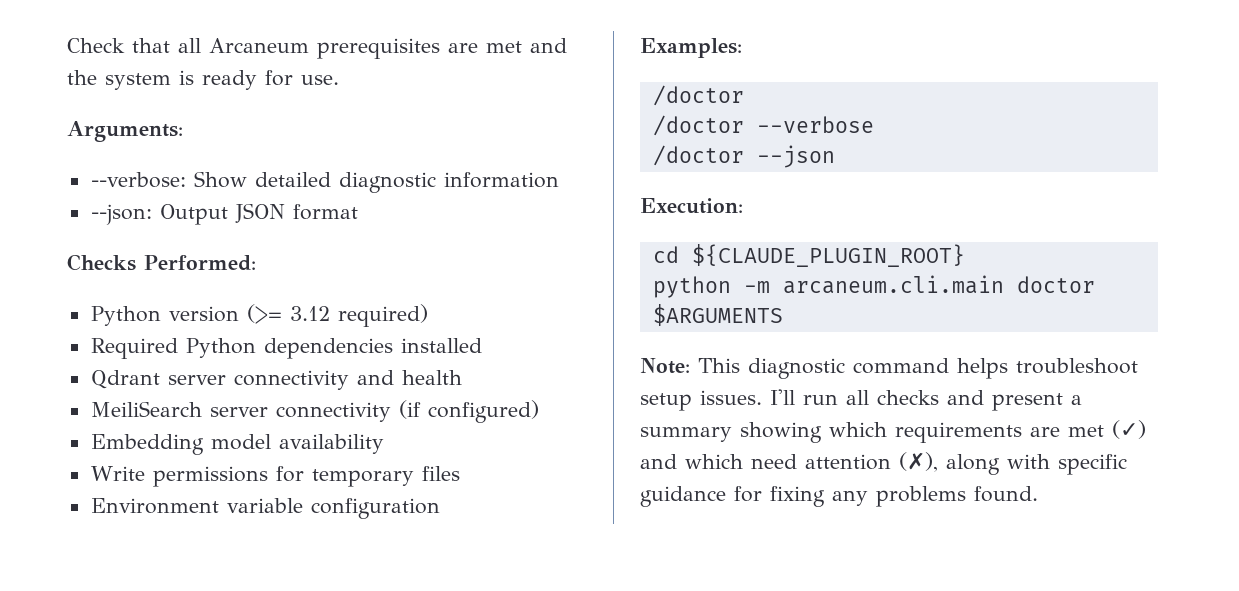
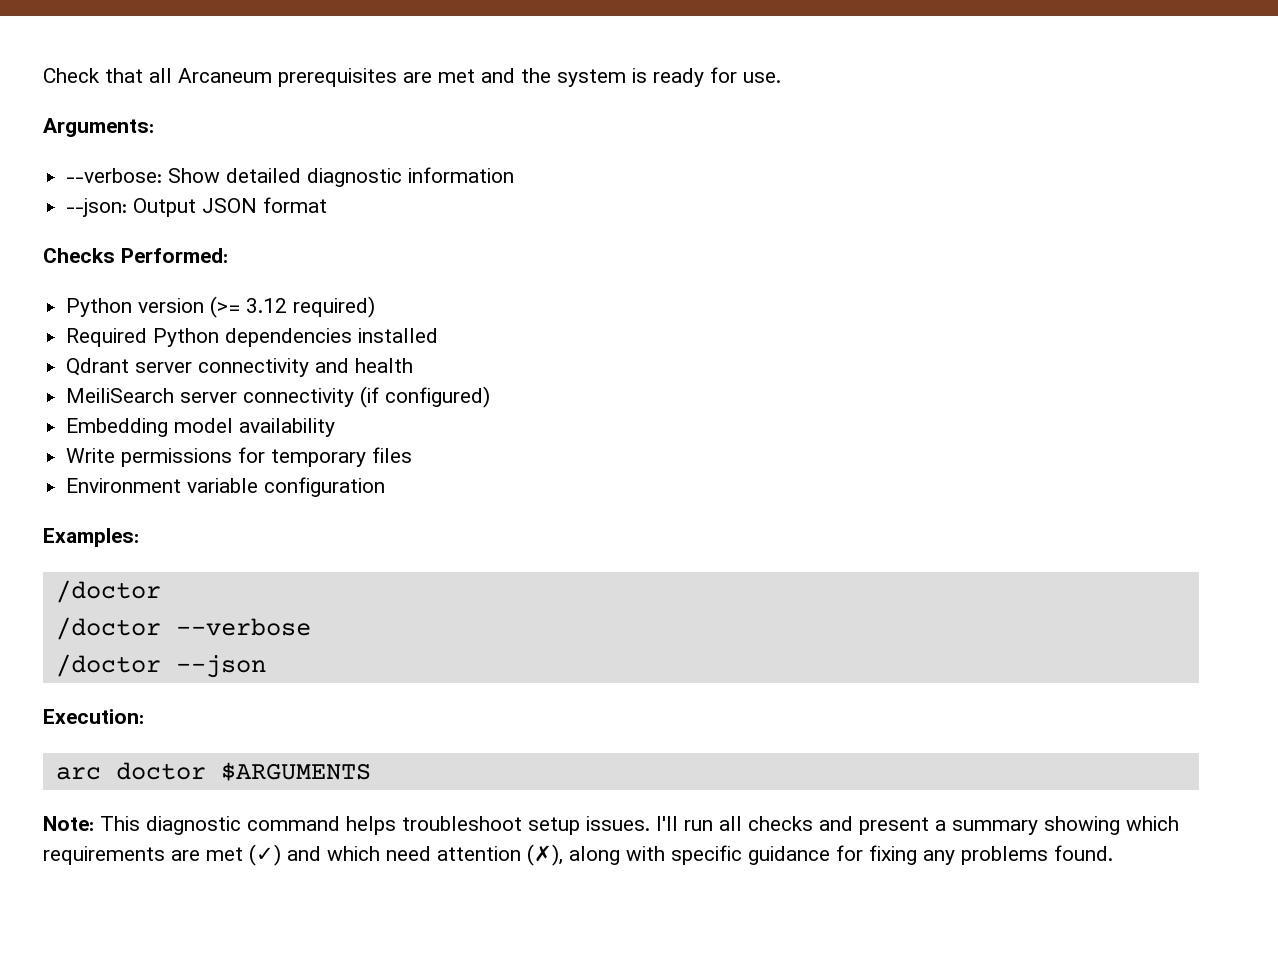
- cd ${CLAUDE_PLUGIN_ROOT}
- python -m arcaneum.cli.main doctor $ARGUMENTS
+ arc doctor $ARGUMENTS

